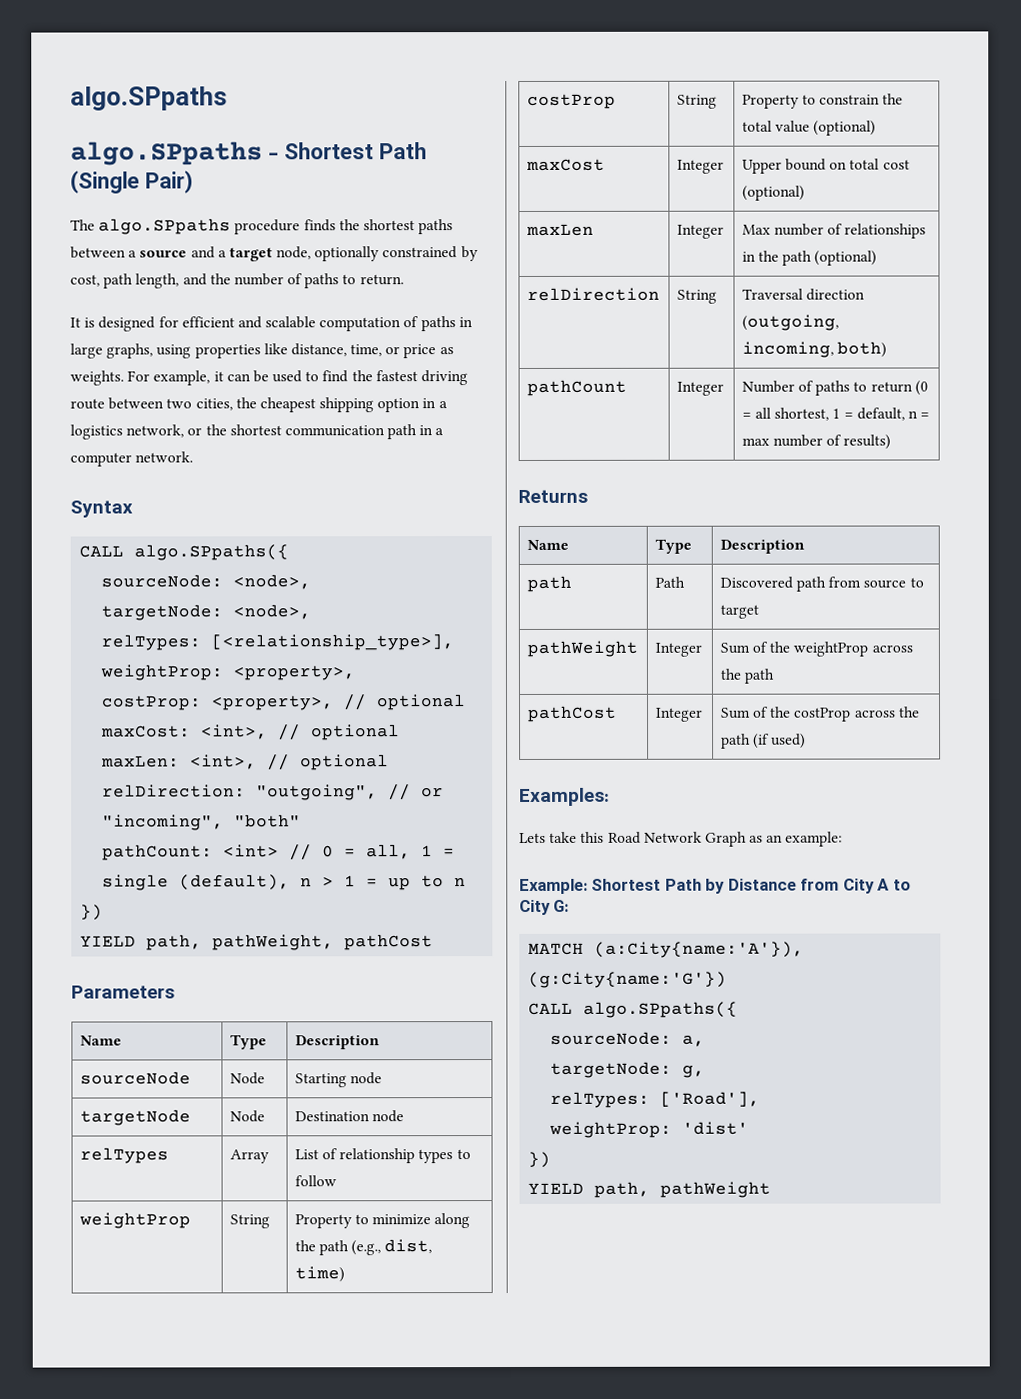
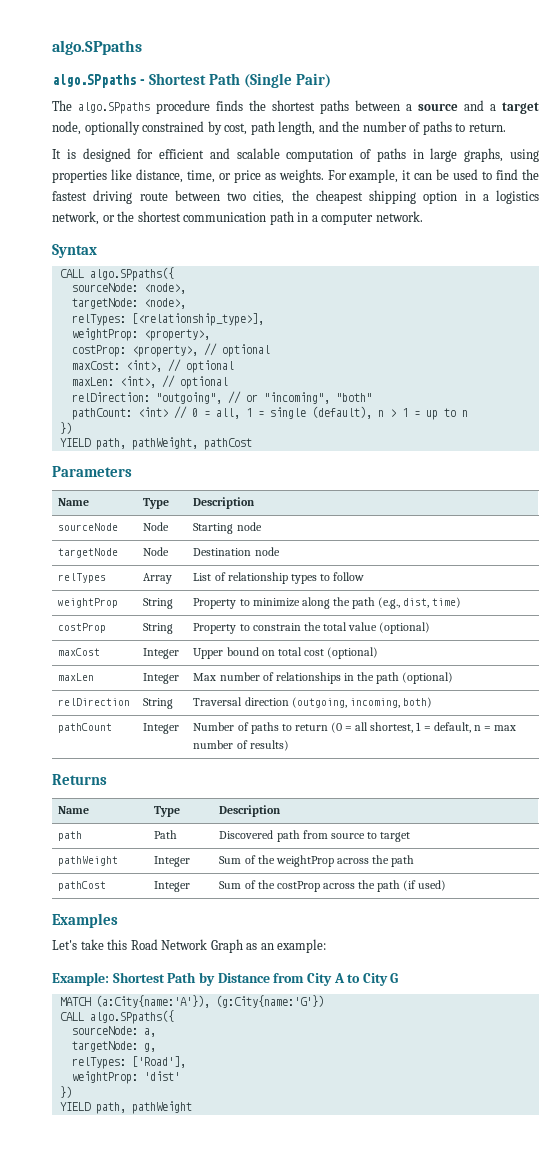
- Examples:
- Lets take this Road Network Graph as an example:
+ Examples
+ Let's take this Road Network Graph as an example:
- Example: Shortest Path by Distance from City A to City G:
+ Example: Shortest Path by Distance from City A to City G

